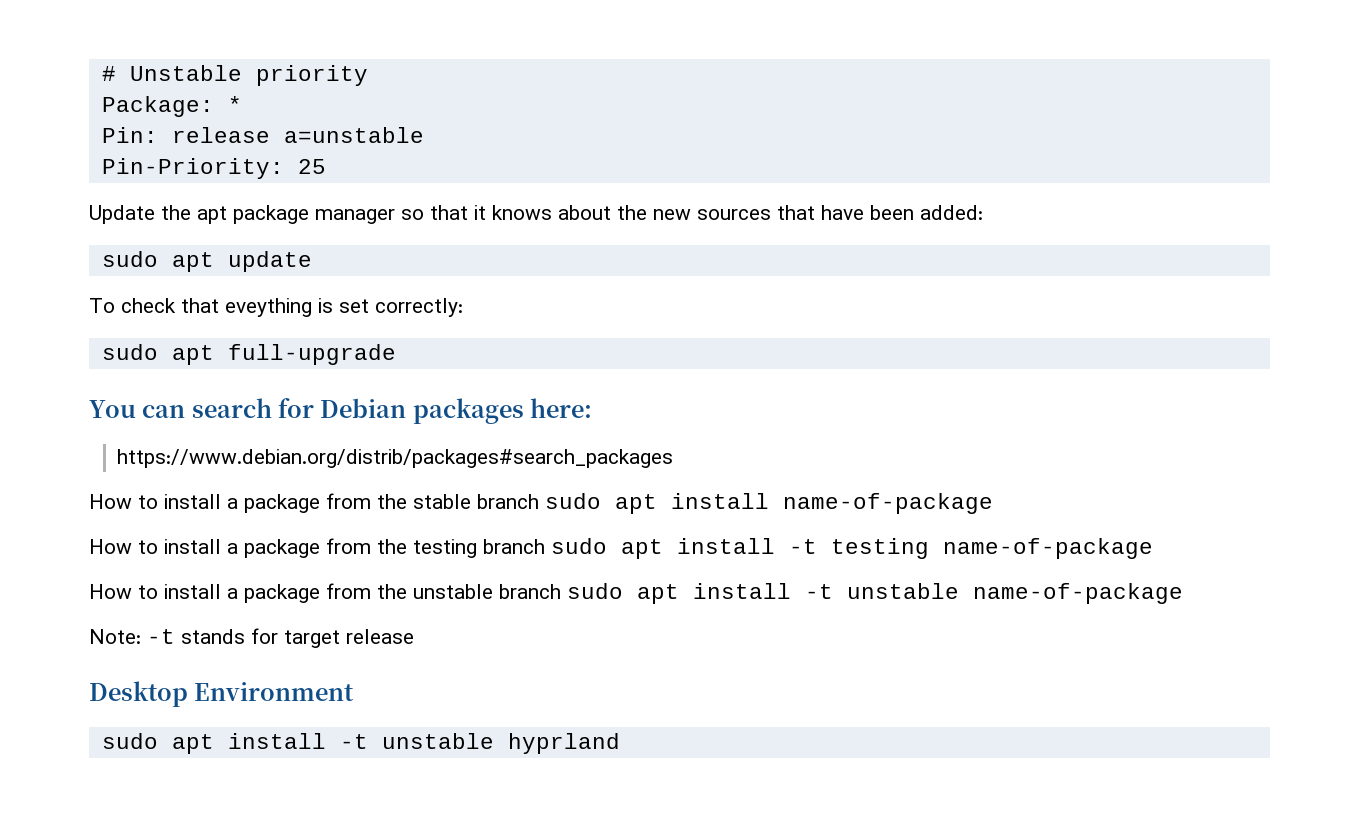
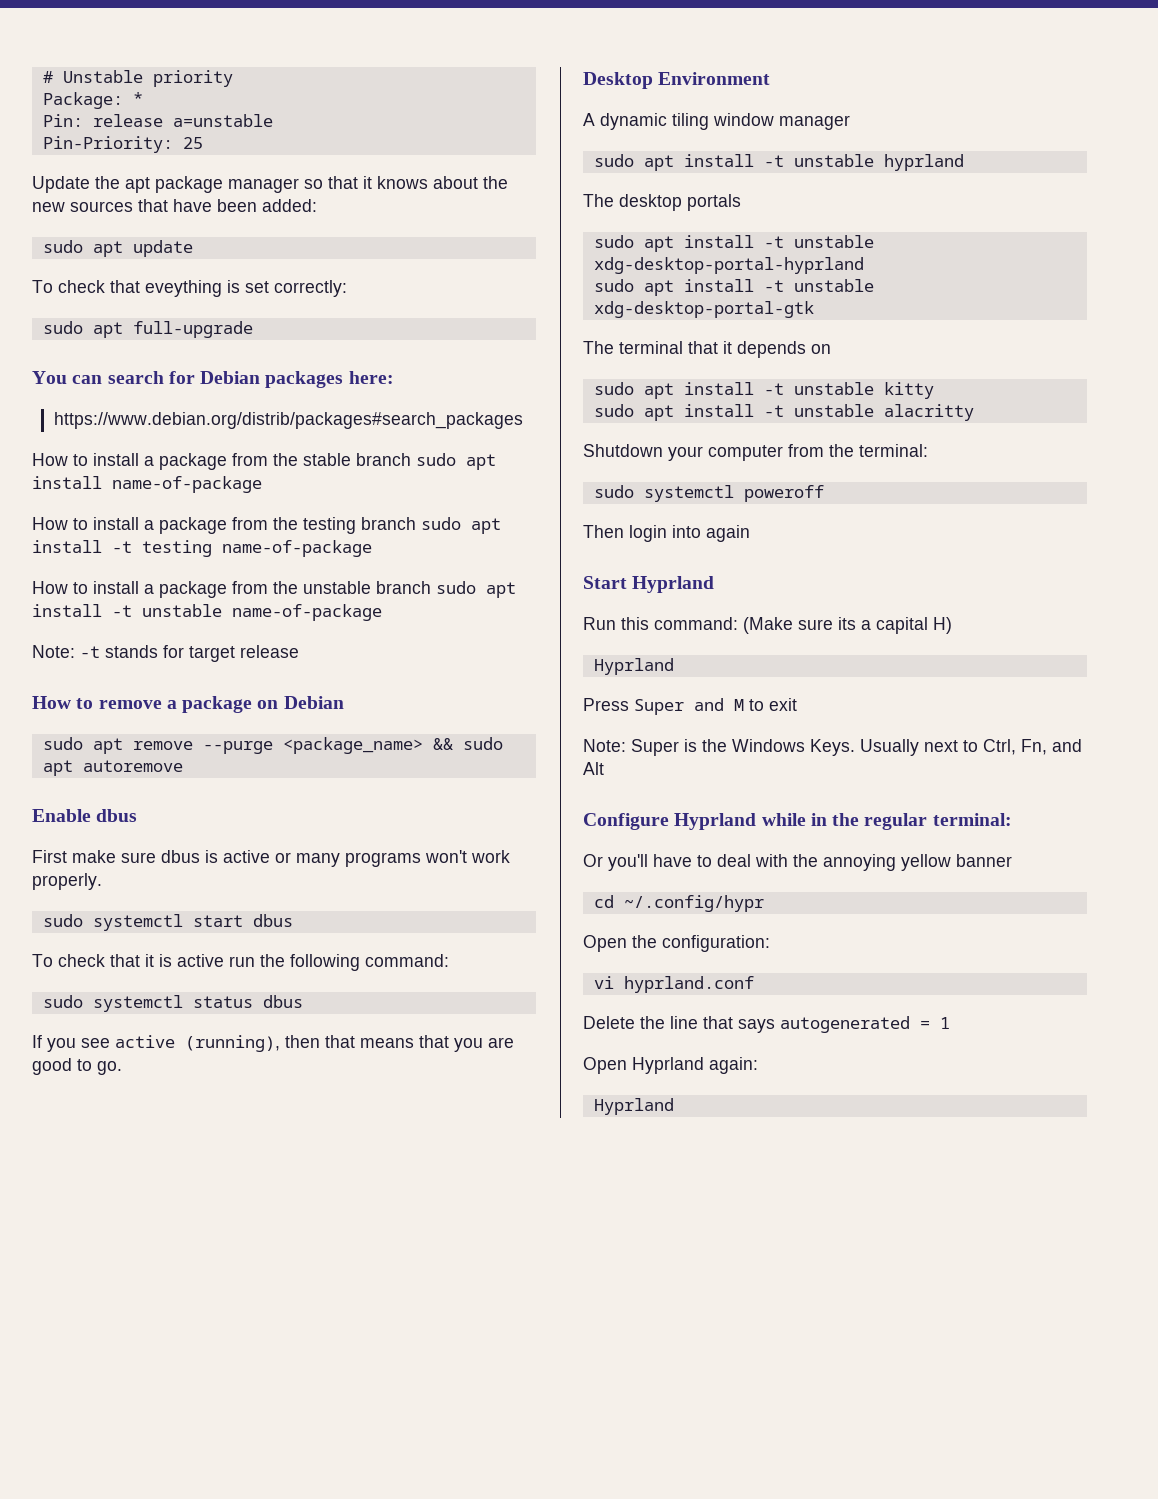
+ How to remove a package on Debian
+ sudo apt remove --purge <package_name> && sudo apt autoremove
+ Enable dbus
+ First make sure dbus is active or many programs won't work properly.
+ sudo systemctl start dbus
+ To check that it is active run the following command:
+ sudo systemctl status dbus
+ If you see active (running), then that means that you are good to go.
  Desktop Environment
+ A dynamic tiling window manager
+ The desktop portals
+ sudo apt install -t unstable xdg-desktop-portal-hyprland
+ sudo apt install -t unstable xdg-desktop-portal-gtk
+ The terminal that it depends on
+ sudo apt install -t unstable kitty
+ sudo apt install -t unstable alacritty
+ Shutdown your computer from the terminal:
+ sudo systemctl poweroff
+ Then login into again
+ Start Hyprland
+ Run this command: (Make sure its a capital H)
+ Hyprland
+ Press Super and M to exit
+ Note: Super is the Windows Keys. Usually next to Ctrl, Fn, and Alt
+ Configure Hyprland while in the regular terminal:
+ Or you'll have to deal with the annoying yellow banner
+ cd ~/.config/hypr
+ Open the configuration:
+ vi hyprland.conf
+ Delete the line that says autogenerated = 1
+ Open Hyprland again:
+ Hyprland

